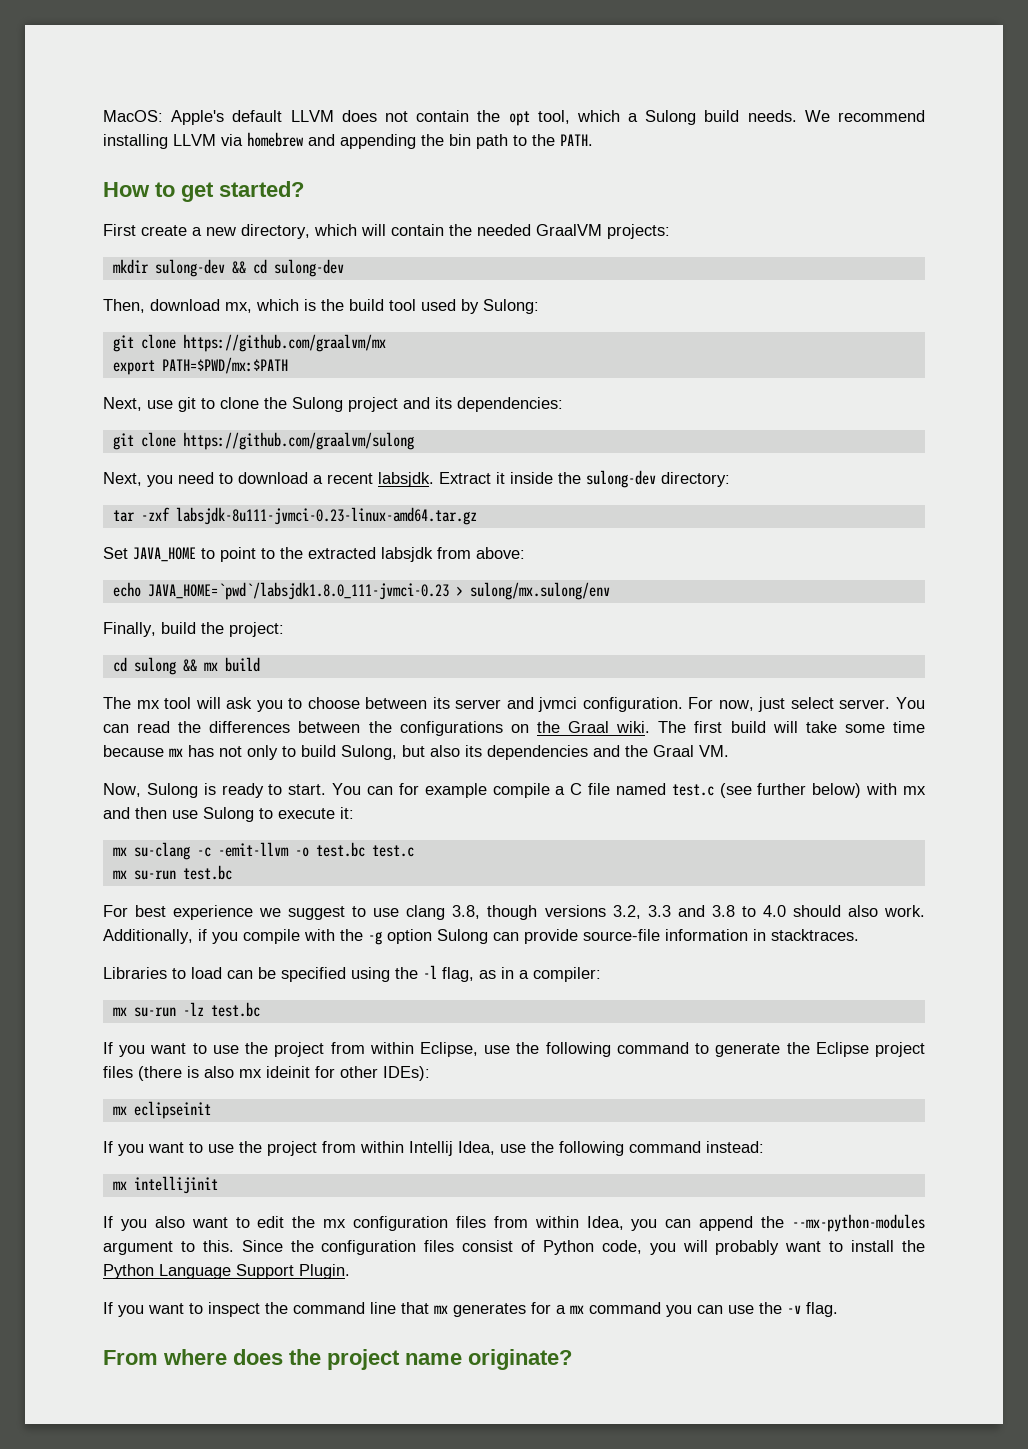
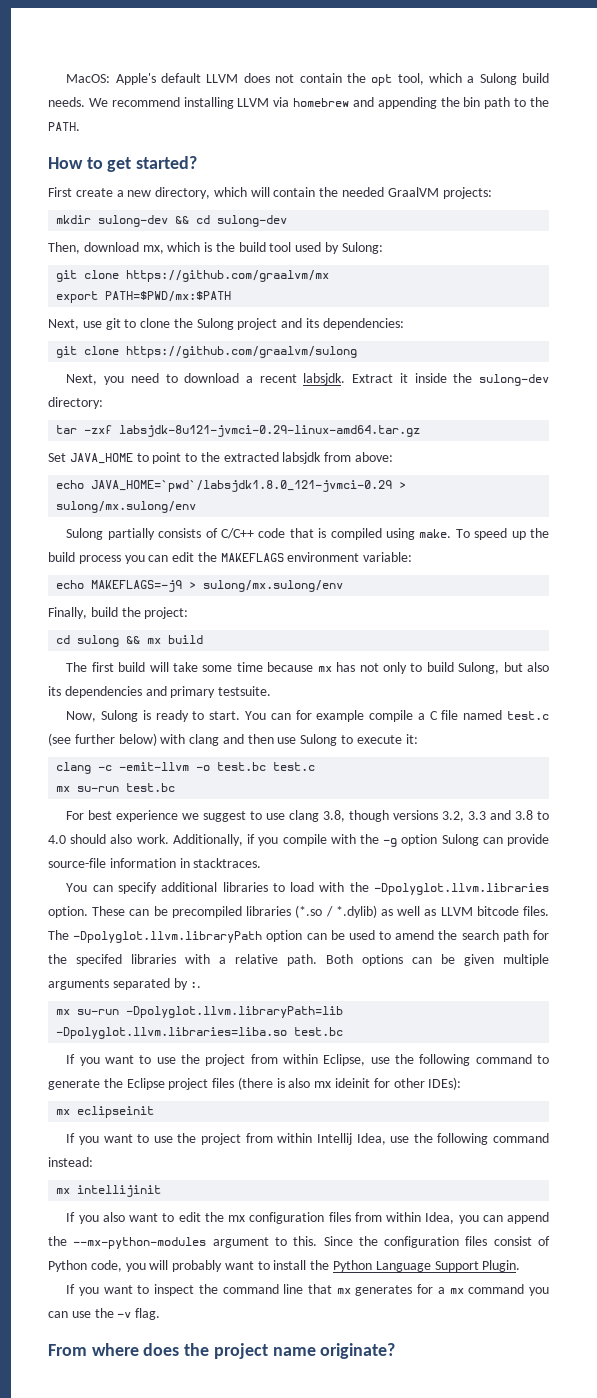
- tar -zxf labsjdk-8u111-jvmci-0.23-linux-amd64.tar.gz
+ tar -zxf labsjdk-8u121-jvmci-0.29-linux-amd64.tar.gz
- echo JAVA_HOME=`pwd`/labsjdk1.8.0_111-jvmci-0.23 > sulong/mx.sulong/env
+ echo JAVA_HOME=`pwd`/labsjdk1.8.0_121-jvmci-0.29 > sulong/mx.sulong/env
+ Sulong partially consists of C/C++ code that is compiled using make. To speed up the build process you can edit the MAKEFLAGS environment variable:
+ echo MAKEFLAGS=-j9 > sulong/mx.sulong/env
- The mx tool will ask you to choose between its server and jvmci configuration. For now, just select server. You can read the differences between the configurations on the Graal wiki. The first build will take some time because mx has not only to build Sulong, but also its dependencies and the Graal VM.
+ The first build will take some time because mx has not only to build Sulong, but also its dependencies and primary testsuite.
- You can for example compile a C file named test.c (see further below) with mx and then use Sulong to execute it:
+ You can for example compile a C file named test.c (see further below) with clang and then use Sulong to execute it:
- mx su-clang -c -emit-llvm -o test.bc test.c
+ clang -c -emit-llvm -o test.bc test.c
- Libraries to load can be specified using the -l flag, as in a compiler:
- mx su-run -lz test.bc
+ You can specify additional libraries to load with the -Dpolyglot.llvm.libraries option. These can be precompiled libraries (*.so / *.dylib) as well as LLVM bitcode files. The -Dpolyglot.llvm.libraryPath option can be used to amend the search path for the specifed libraries with a relative path. Both options can be given multiple arguments separated by :.
+ mx su-run -Dpolyglot.llvm.libraryPath=lib -Dpolyglot.llvm.libraries=liba.so test.bc

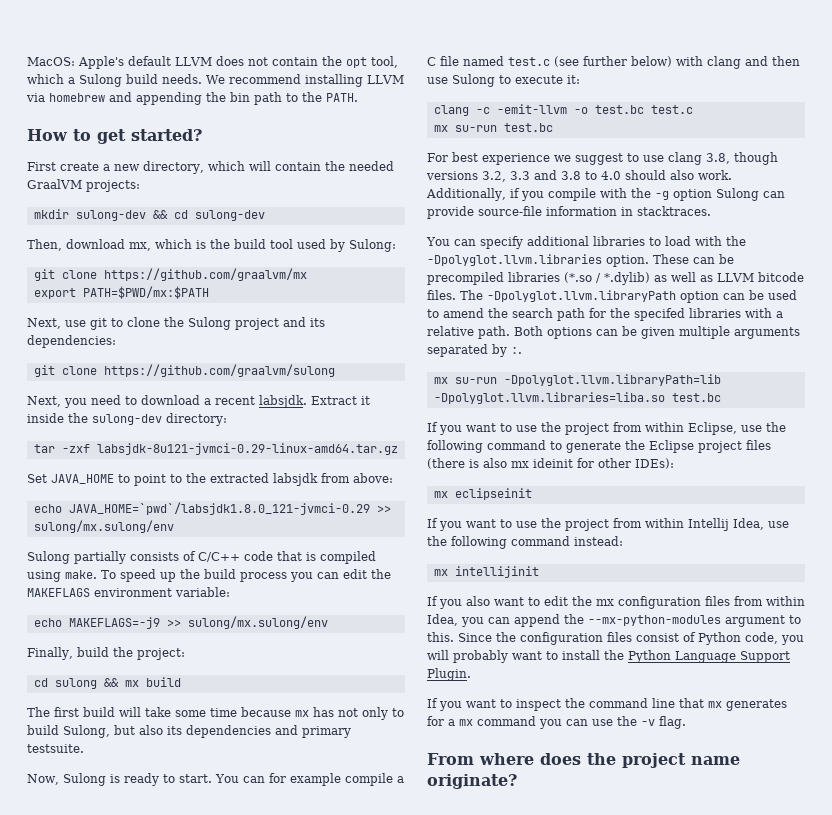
- echo JAVA_HOME=`pwd`/labsjdk1.8.0_121-jvmci-0.29 > sulong/mx.sulong/env
+ echo JAVA_HOME=`pwd`/labsjdk1.8.0_121-jvmci-0.29 >> sulong/mx.sulong/env
- echo MAKEFLAGS=-j9 > sulong/mx.sulong/env
+ echo MAKEFLAGS=-j9 >> sulong/mx.sulong/env

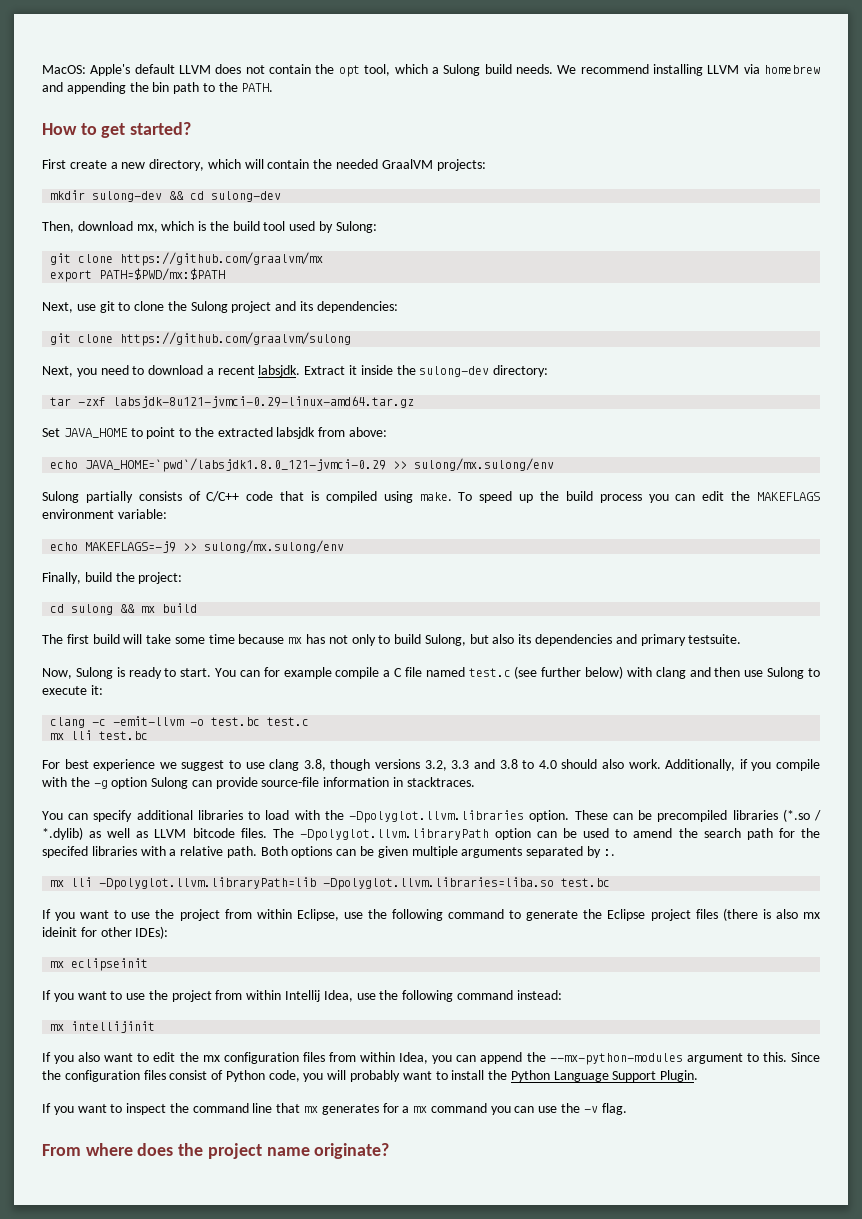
- mx su-run test.bc
+ mx lli test.bc
- mx su-run -Dpolyglot.llvm.libraryPath=lib -Dpolyglot.llvm.libraries=liba.so test.bc
+ mx lli -Dpolyglot.llvm.libraryPath=lib -Dpolyglot.llvm.libraries=liba.so test.bc

